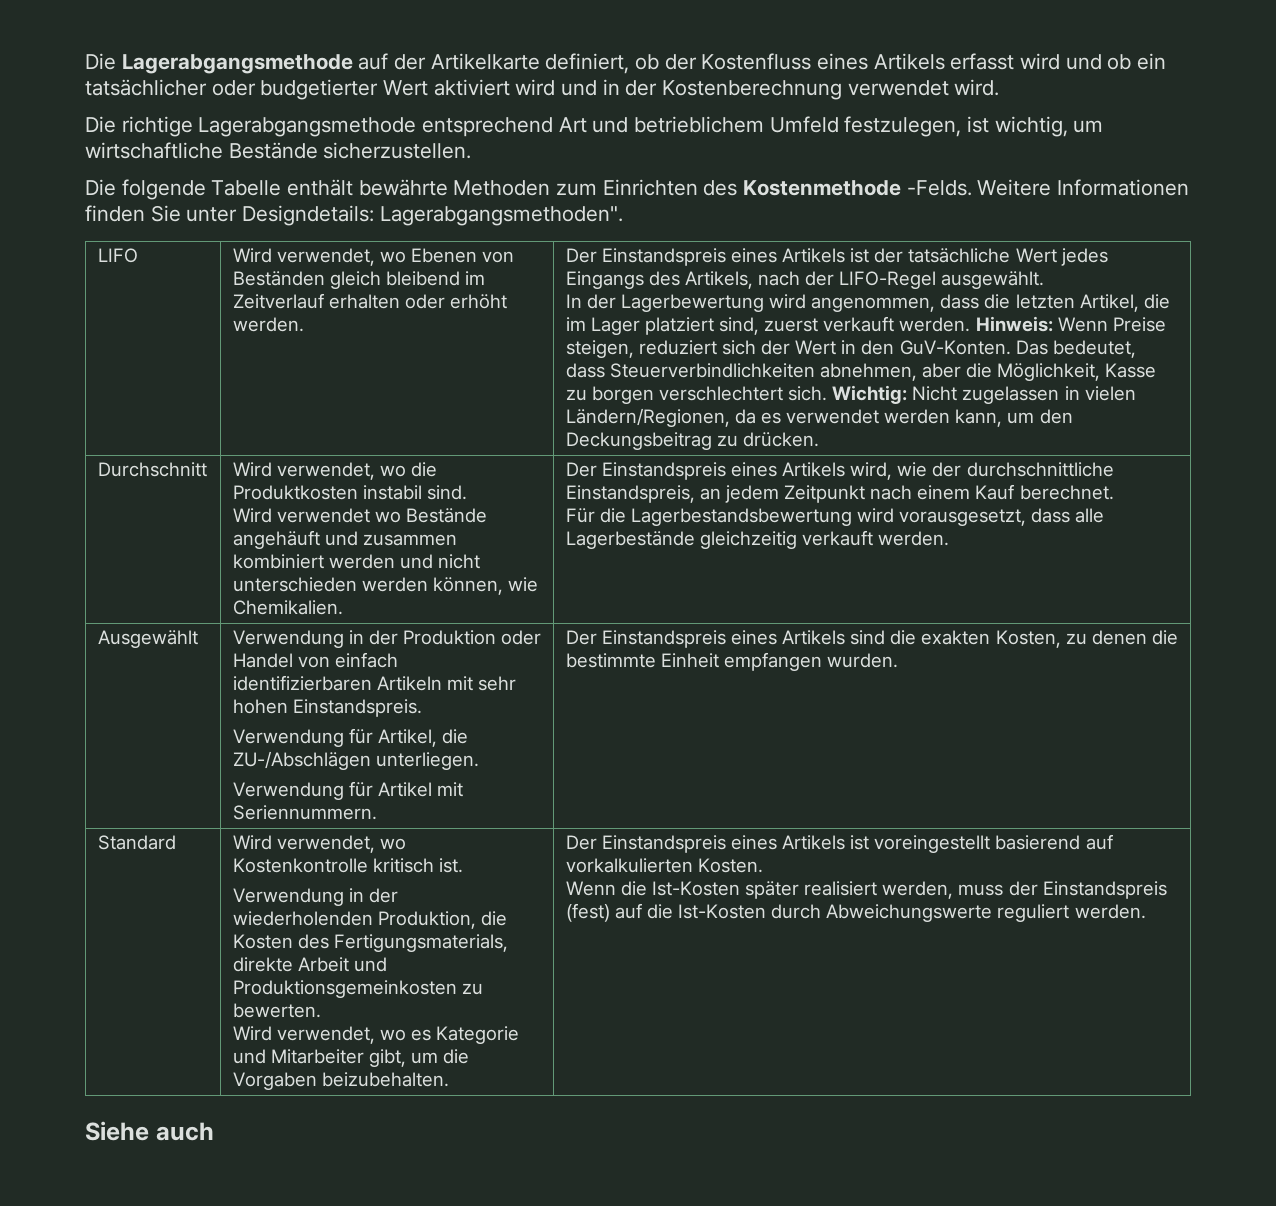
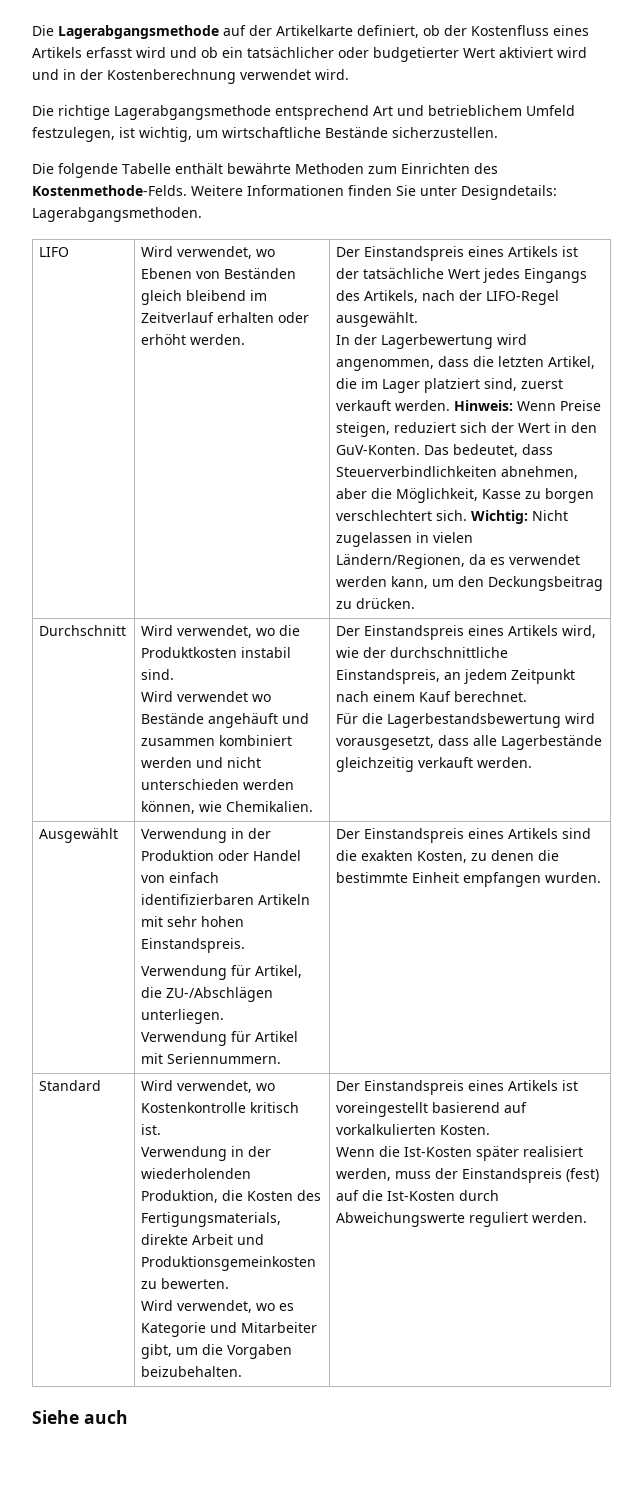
- Die folgende Tabelle enthält bewährte Methoden zum Einrichten des Kostenmethode -Felds.
+ Die folgende Tabelle enthält bewährte Methoden zum Einrichten des Kostenmethode-Felds.
- Weitere Informationen finden Sie unter Designdetails: Lagerabgangsmethoden".
+ Weitere Informationen finden Sie unter Designdetails: Lagerabgangsmethoden.

